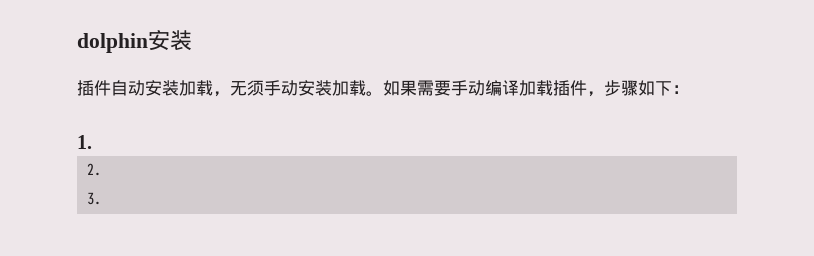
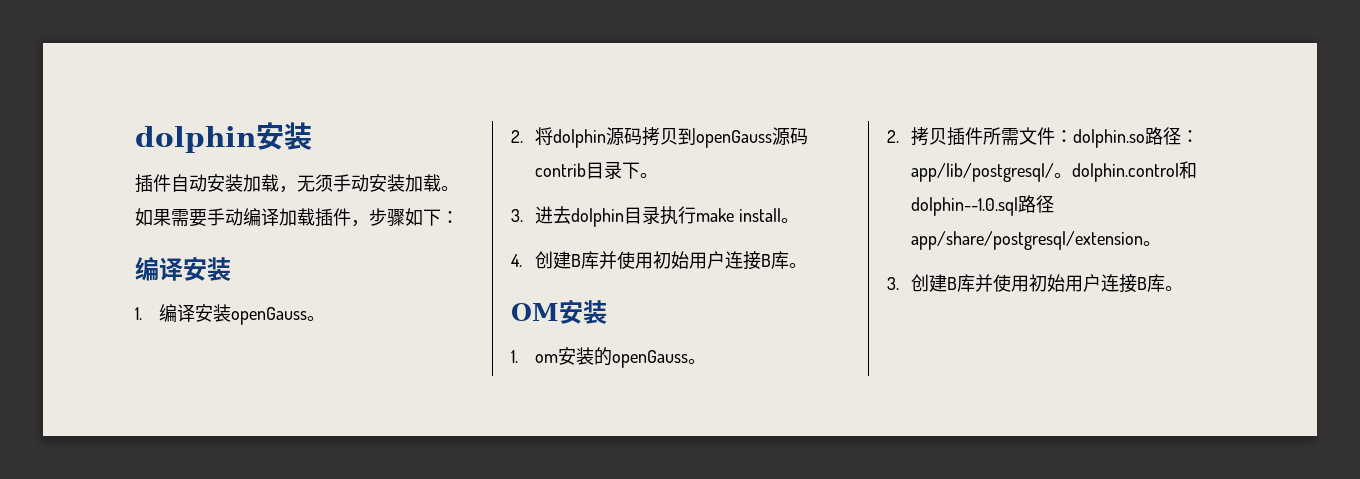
  如果需要手动编译加载插件，步骤如下：
- 1.
- 2.
- 3.
+ 编译安装
+ 1.编译安装openGauss。
+ 2.将dolphin源码拷贝到openGauss源码contrib目录下。
+ 3.进去dolphin目录执行make install。
+ 4.创建B库并使用初始用户连接B库。
+ OM安装
+ 1. om安装的openGauss。
+ 2.拷贝插件所需文件：dolphin.so路径：app/lib/postgresql/。dolphin.control和dolphin--1.0.sql路径app/share/postgresql/extension。
+ 3.创建B库并使用初始用户连接B库。

